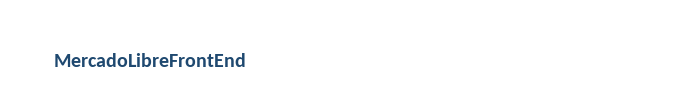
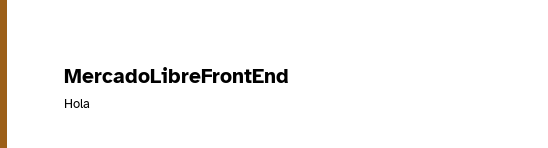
+ Hola

